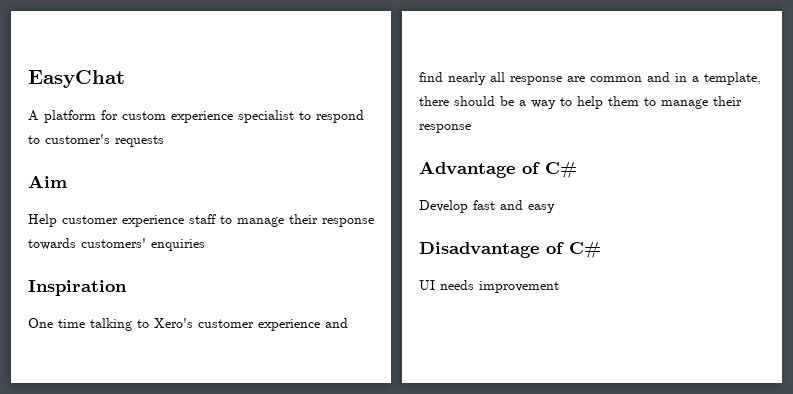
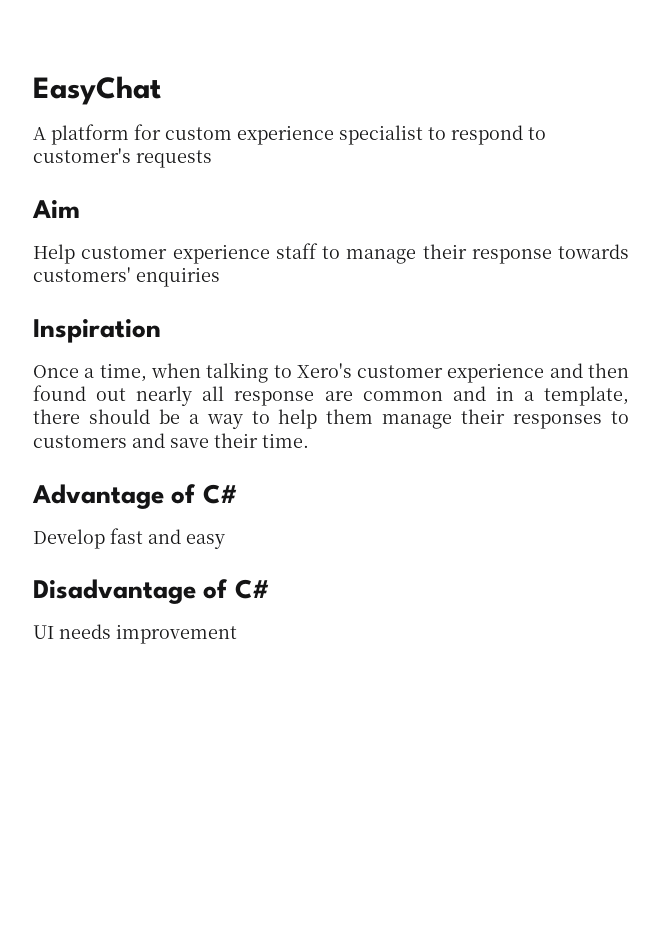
- One time talking to Xero's customer experience and find nearly all response are common and in a template, there should be a way to help them to manage their response
+ Once a time, when talking to Xero's customer experience and then found out nearly all response are common and in a template, there should be a way to help them manage their responses to customers and save their time.

